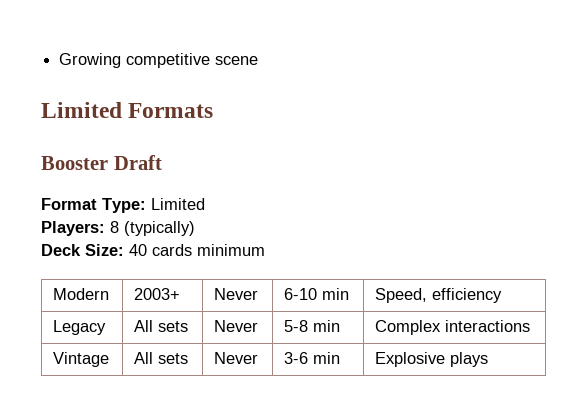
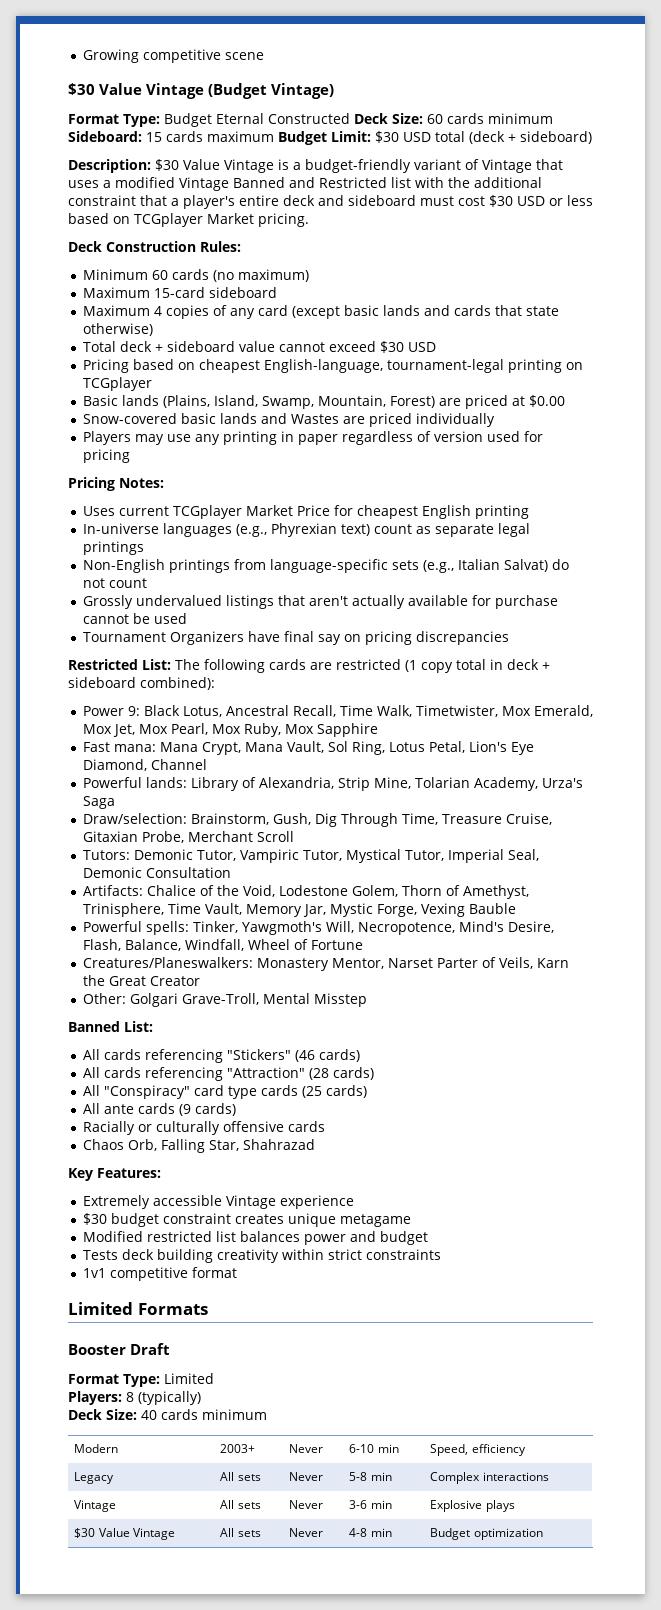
+ $30 Value Vintage (Budget Vintage)
+ Format Type: Budget Eternal Constructed Deck Size: 60 cards minimum Sideboard: 15 cards maximum Budget Limit: $30 USD total (deck + sideboard)
+ Description: $30 Value Vintage is a budget-friendly variant of Vintage that uses a modified Vintage Banned and Restricted list with the additional constraint that a player's entire deck and sideboard must cost $30 USD or less based on TCGplayer Market pricing.
+ Deck Construction Rules:
+ Minimum 60 cards (no maximum)
+ Maximum 15-card sideboard
+ Maximum 4 copies of any card (except basic lands and cards that state otherwise)
+ Total deck + sideboard value cannot exceed $30 USD
+ Pricing based on cheapest English-language, tournament-legal printing on TCGplayer
+ Basic lands (Plains, Island, Swamp, Mountain, Forest) are priced at $0.00
+ Snow-covered basic lands and Wastes are priced individually
+ Players may use any printing in paper regardless of version used for pricing
+ Pricing Notes:
+ Uses current TCGplayer Market Price for cheapest English printing
+ In-universe languages (e.g., Phyrexian text) count as separate legal printings
+ Non-English printings from language-specific sets (e.g., Italian Salvat) do not count
+ Grossly undervalued listings that aren't actually available for purchase cannot be used
+ Tournament Organizers have final say on pricing discrepancies
+ Restricted List: The following cards are restricted (1 copy total in deck + sideboard combined):
+ Power 9: Black Lotus, Ancestral Recall, Time Walk, Timetwister, Mox Emerald, Mox Jet, Mox Pearl, Mox Ruby, Mox Sapphire
+ Fast mana: Mana Crypt, Mana Vault, Sol Ring, Lotus Petal, Lion's Eye Diamond, Channel
+ Powerful lands: Library of Alexandria, Strip Mine, Tolarian Academy, Urza's Saga
+ Draw/selection: Brainstorm, Gush, Dig Through Time, Treasure Cruise, Gitaxian Probe, Merchant Scroll
+ Tutors: Demonic Tutor, Vampiric Tutor, Mystical Tutor, Imperial Seal, Demonic Consultation
+ Artifacts: Chalice of the Void, Lodestone Golem, Thorn of Amethyst, Trinisphere, Time Vault, Memory Jar, Mystic Forge, Vexing Bauble
+ Powerful spells: Tinker, Yawgmoth's Will, Necropotence, Mind's Desire, Flash, Balance, Windfall, Wheel of Fortune
+ Creatures/Planeswalkers: Monastery Mentor, Narset Parter of Veils, Karn the Great Creator
+ Other: Golgari Grave-Troll, Mental Misstep
+ Banned List:
+ All cards referencing "Stickers" (46 cards)
+ All cards referencing "Attraction" (28 cards)
+ All "Conspiracy" card type cards (25 cards)
+ All ante cards (9 cards)
+ Racially or culturally offensive cards
+ Chaos Orb, Falling Star, Shahrazad
+ Key Features:
+ Extremely accessible Vintage experience
+ $30 budget constraint creates unique metagame
+ Modified restricted list balances power and budget
+ Tests deck building creativity within strict constraints
+ 1v1 competitive format
+ $30 Value Vintage | All sets | Never | 4-8 min | Budget optimization

